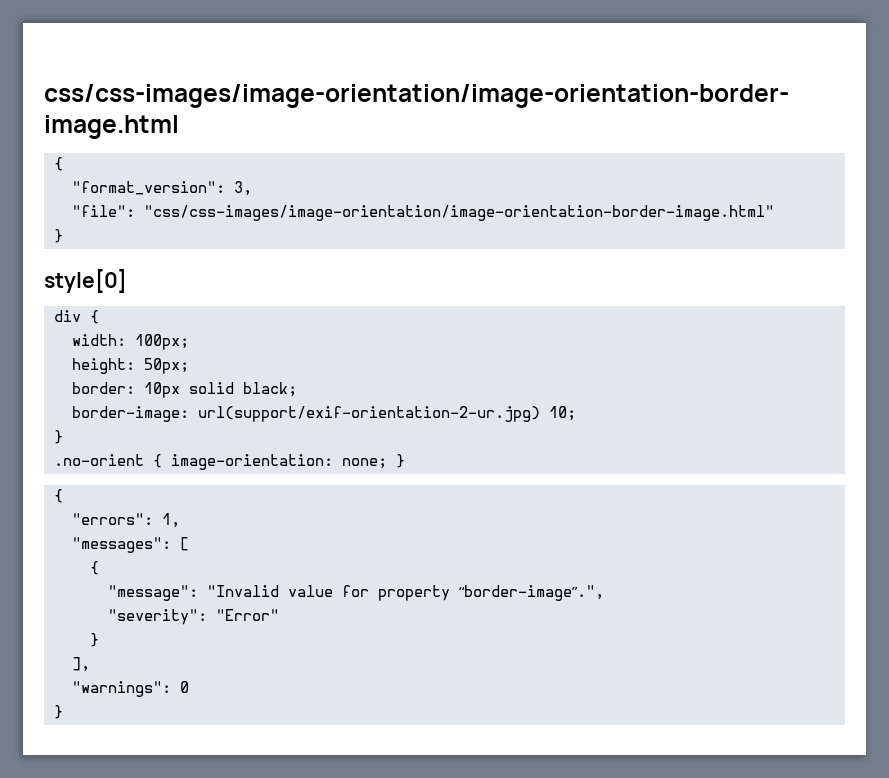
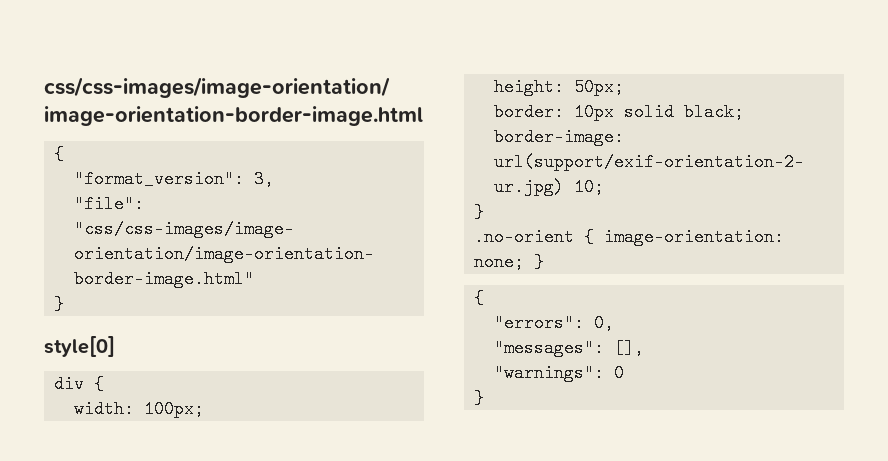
- "errors": 1,
+ "errors": 0,
- "messages": [
- {
- "message": "Invalid value for property “border-image”.",
- "severity": "Error"
- }
- ],
+ "messages": [],

